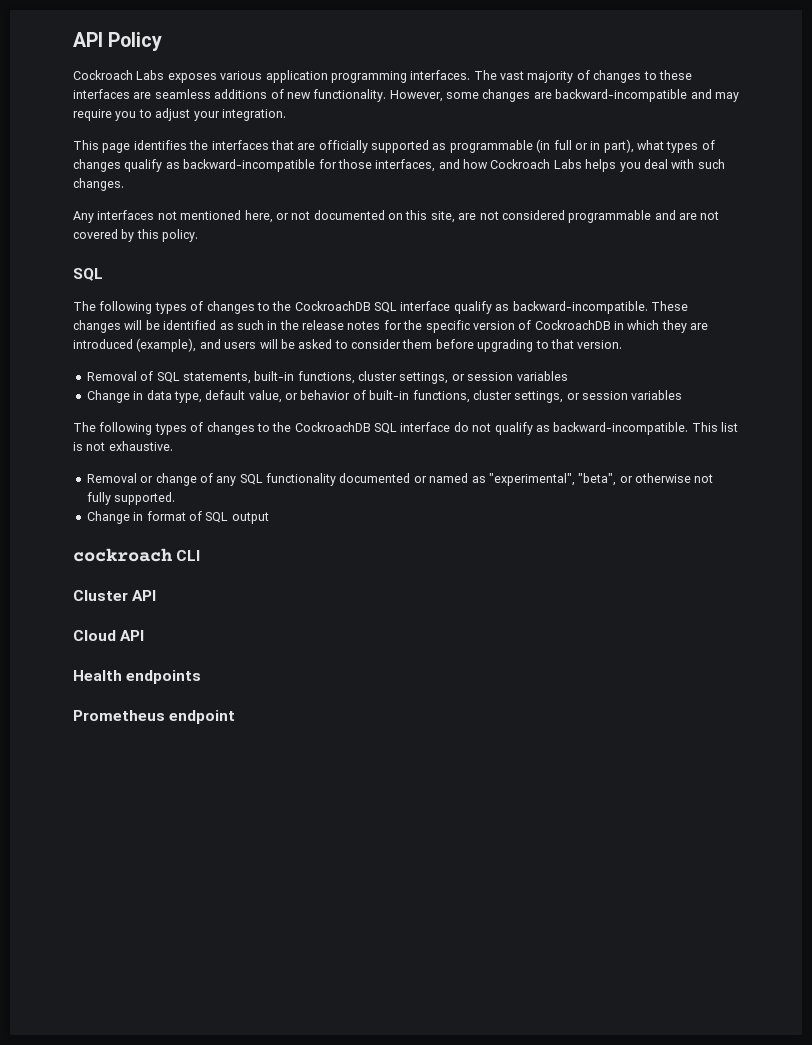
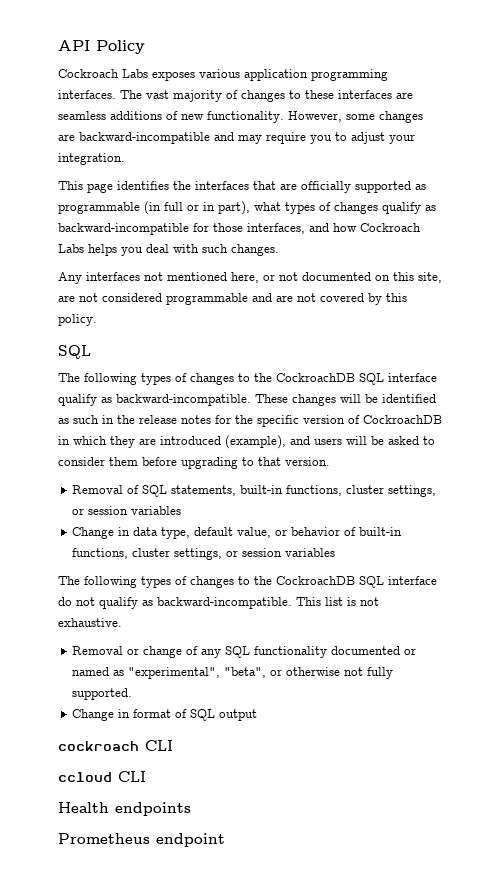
- Cluster API
- Cloud API
+ ccloud CLI

